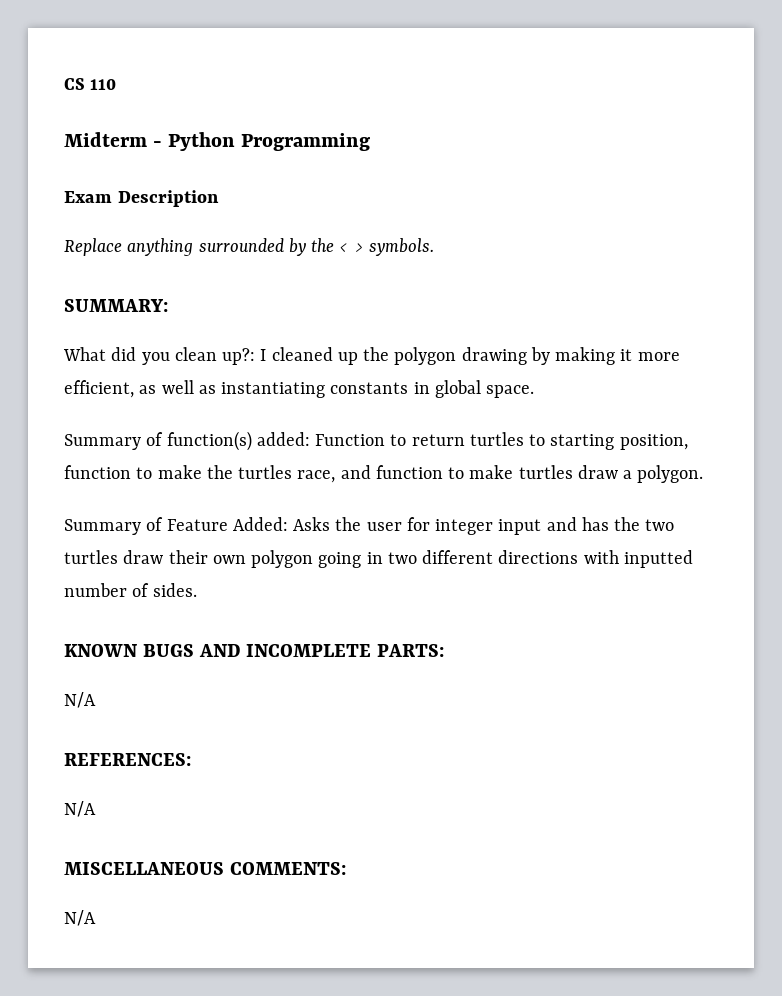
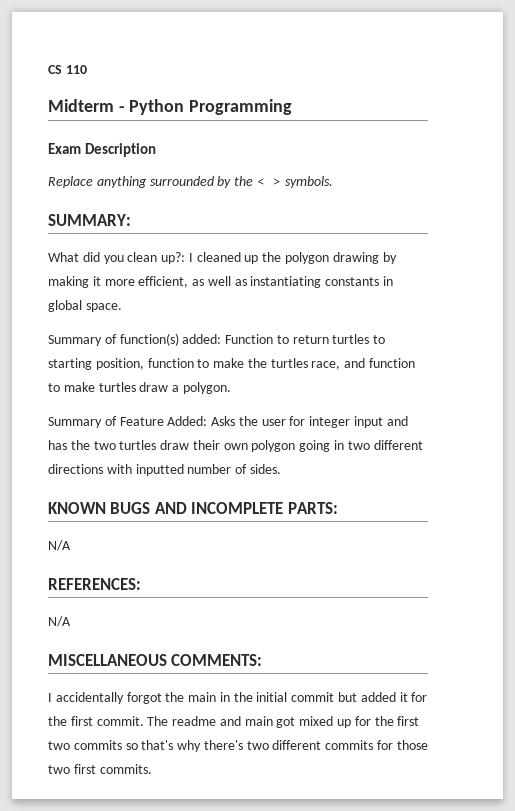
  MISCELLANEOUS COMMENTS:
- N/A
+ I accidentally forgot the main in the initial commit but added it for the first commit. The readme and main got mixed up for the first two commits so that's why there's two different commits for those two first commits.

